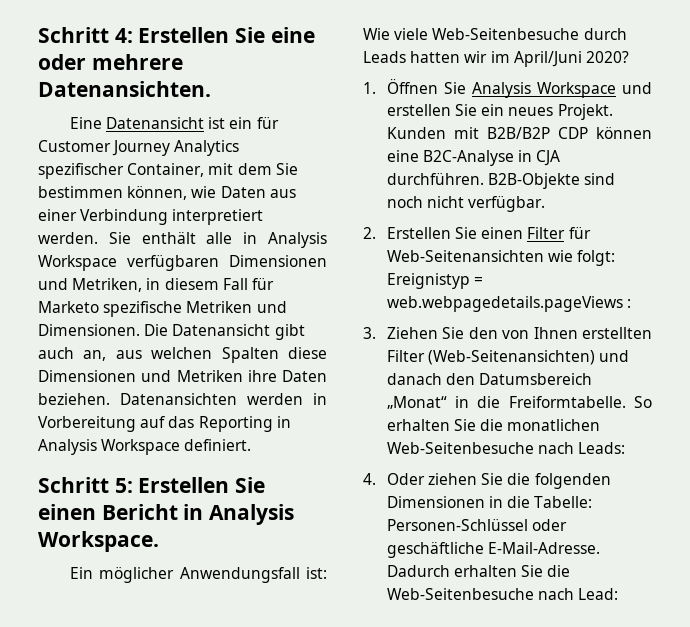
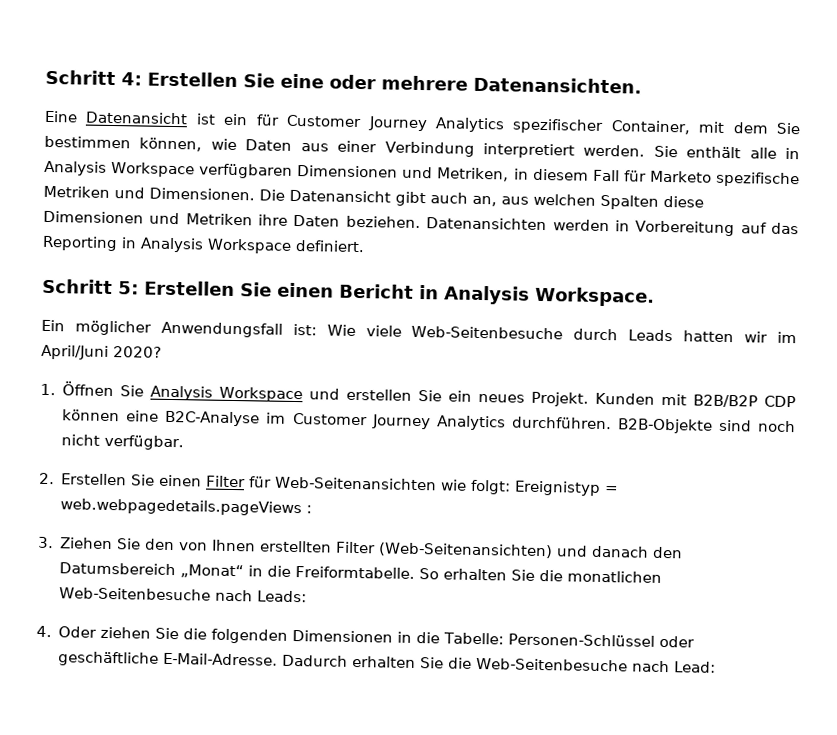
- Kunden mit B2B/B2P CDP können eine B2C-Analyse in CJA durchführen.
+ Kunden mit B2B/B2P CDP können eine B2C-Analyse im Customer Journey Analytics durchführen.

